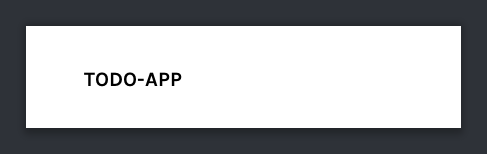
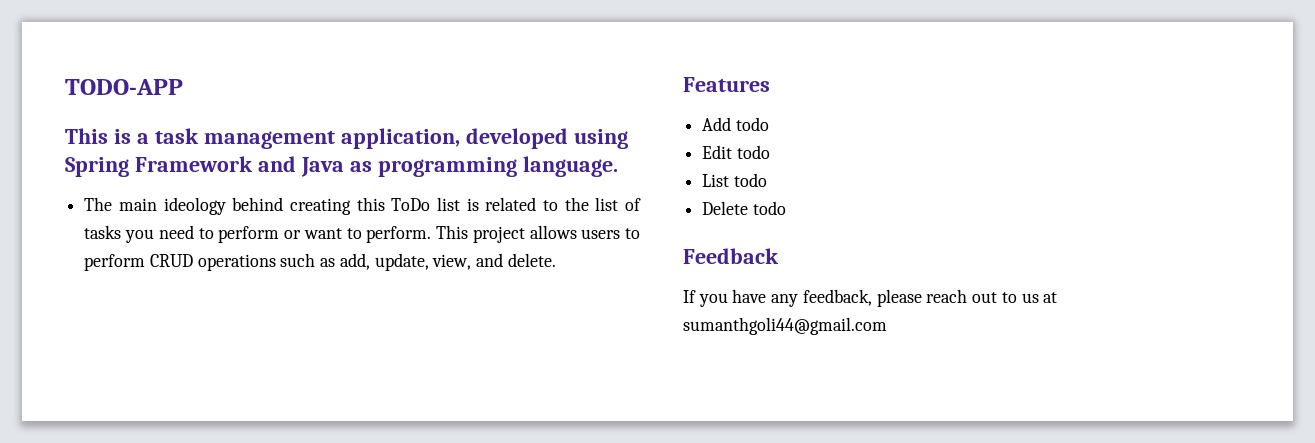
+ This is a task management application, developed using Spring Framework and Java as programming language.
+ The main ideology behind creating this ToDo list is related to the list of tasks you need to perform or want to perform. This project allows users to perform CRUD operations such as add, update, view, and delete.
+ Features
+ Add todo
+ Edit todo
+ List todo
+ Delete todo
+ Feedback
+ If you have any feedback, please reach out to us at sumanthgoli44@gmail.com

